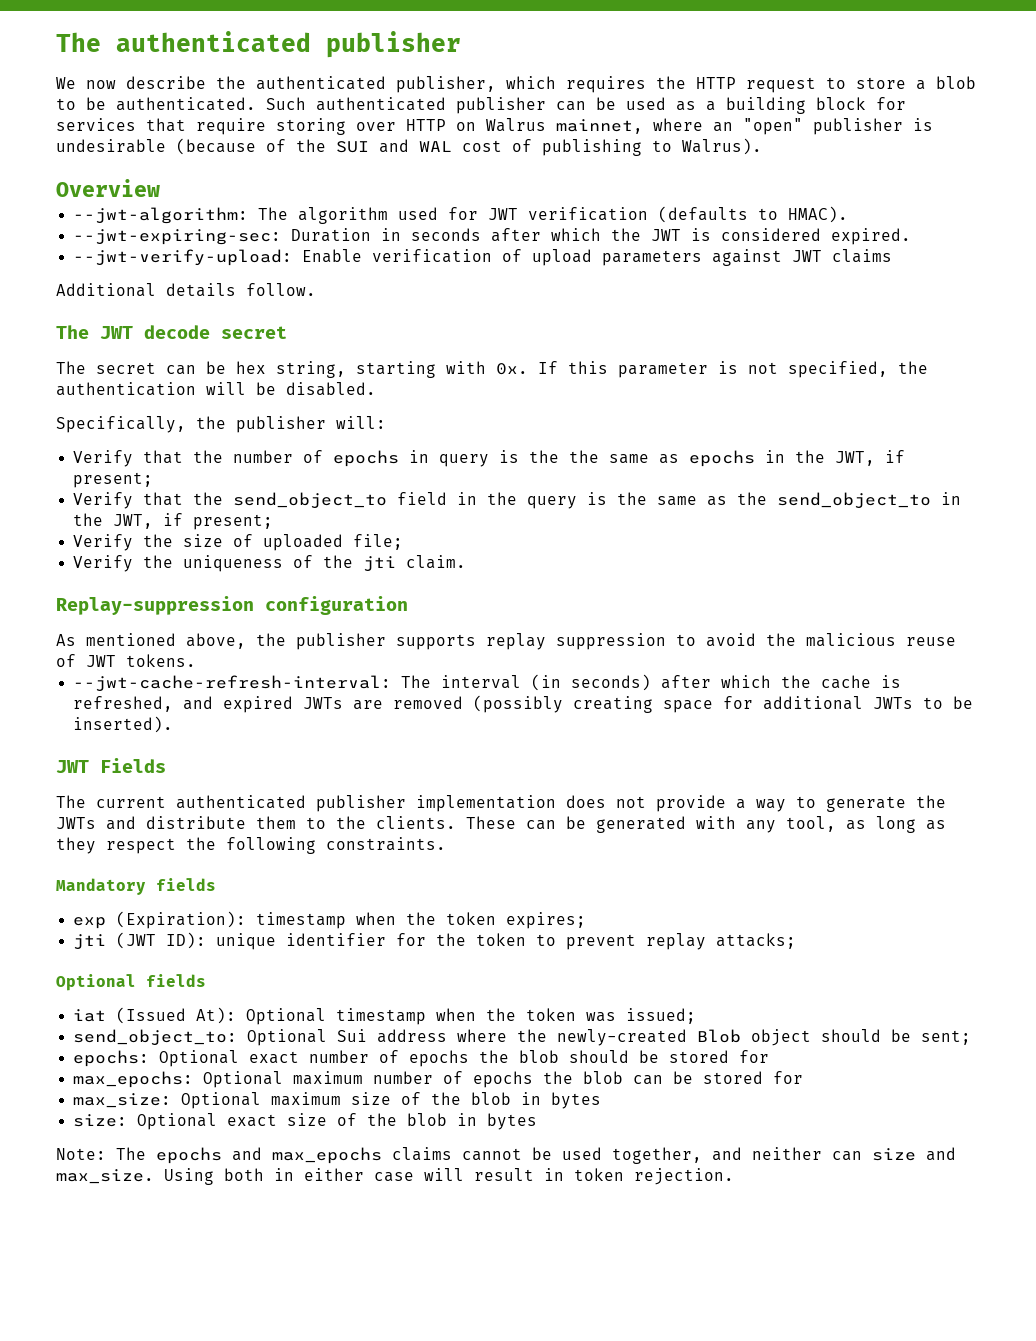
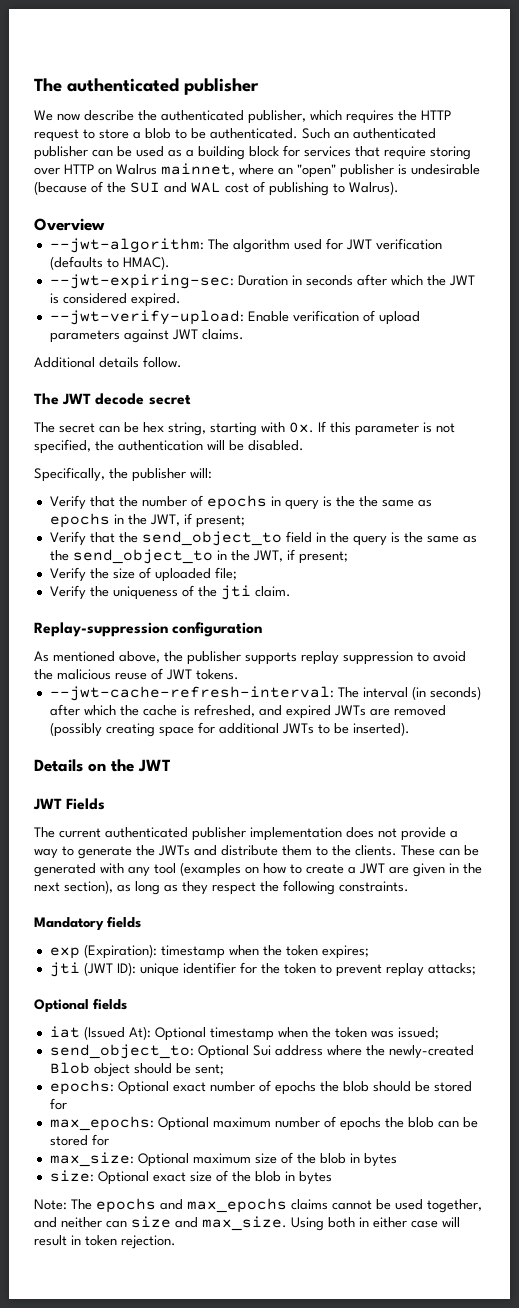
- Such authenticated publisher can be used as a building block for services that require storing over HTTP on Walrus mainnet, where an "open" publisher is undesirable (because of the SUI and WAL cost of publishing to Walrus).
+ Such an authenticated publisher can be used as a building block for services that require storing over HTTP on Walrus mainnet, where an "open" publisher is undesirable (because of the SUI and WAL cost of publishing to Walrus).
- --jwt-verify-upload: Enable verification of upload parameters against JWT claims
+ --jwt-verify-upload: Enable verification of upload parameters against JWT claims.
+ Details on the JWT
- These can be generated with any tool, as long as they respect the following constraints.
+ These can be generated with any tool (examples on how to create a JWT are given in the next section), as long as they respect the following constraints.

